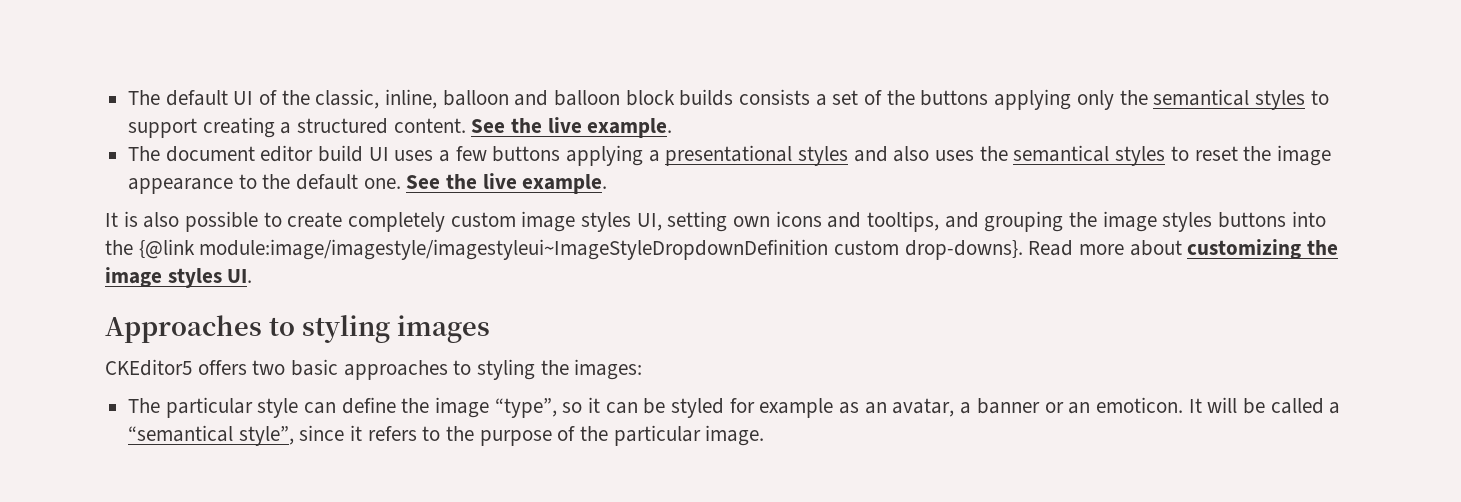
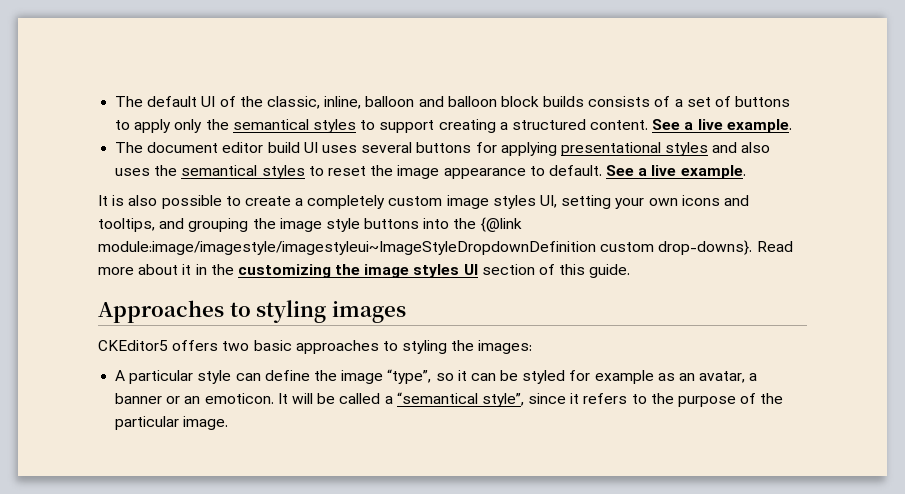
- The default UI of the classic, inline, balloon and balloon block builds consists a set of the buttons applying only the semantical styles to support creating a structured content. See the live example.
+ The default UI of the classic, inline, balloon and balloon block builds consists of a set of buttons to apply only the semantical styles to support creating a structured content. See a live example.
- The document editor build UI uses a few buttons applying a presentational styles and also uses the semantical styles to reset the image appearance to the default one. See the live example.
+ The document editor build UI uses several buttons for applying presentational styles and also uses the semantical styles to reset the image appearance to default. See a live example.
- It is also possible to create completely custom image styles UI, setting own icons and tooltips, and grouping the image styles buttons into the {@link module:image/imagestyle/imagestyleui~ImageStyleDropdownDefinition custom drop-downs}.
+ It is also possible to create a completely custom image styles UI, setting your own icons and tooltips, and grouping the image style buttons into the {@link module:image/imagestyle/imagestyleui~ImageStyleDropdownDefinition custom drop-downs}.
- Read more about customizing the image styles UI.
+ Read more about it in the customizing the image styles UI section of this guide.
- The particular style can define the image “type”, so it can be styled for example as an avatar, a banner or an emoticon.
+ A particular style can define the image “type”, so it can be styled for example as an avatar, a banner or an emoticon.

